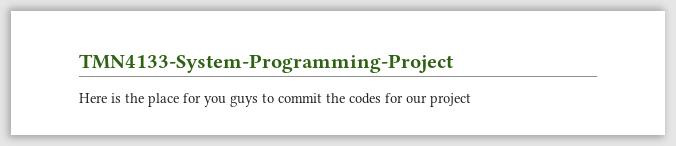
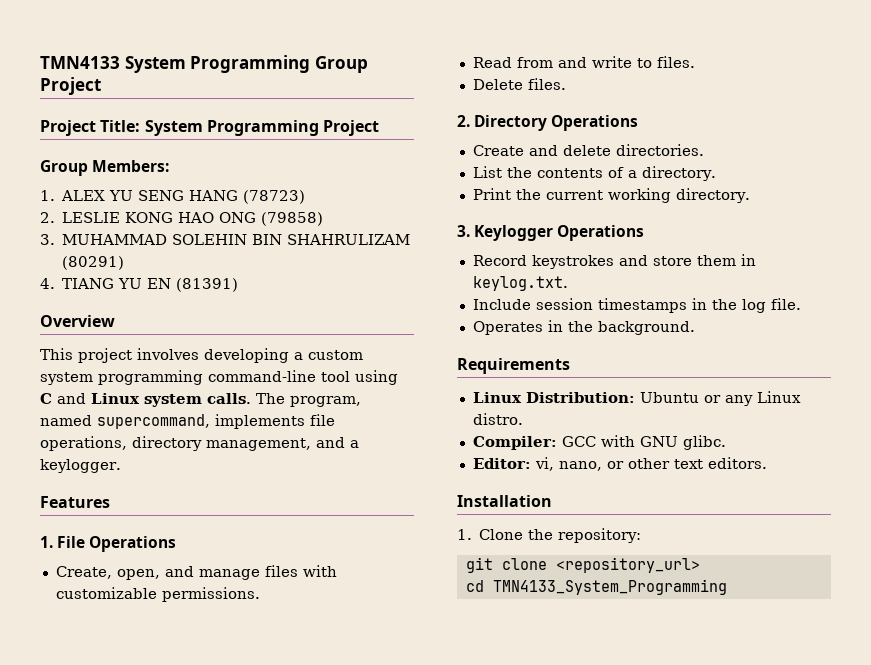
- TMN4133-System-Programming-Project
- Here is the place for you guys to commit the codes for our project
+ TMN4133 System Programming Group Project
+ Project Title: System Programming Project
+ Group Members:
+ 1. ALEX YU SENG HANG (78723)
+ 2. LESLIE KONG HAO ONG (79858)
+ 3. MUHAMMAD SOLEHIN BIN SHAHRULIZAM (80291)
+ 4. TIANG YU EN (81391)
+ Overview
+ This project involves developing a custom system programming command-line tool using C and Linux system calls. The program, named supercommand, implements file operations, directory management, and a keylogger.
+ Features
+ 1. File Operations
+ Create, open, and manage files with customizable permissions.
+ Read from and write to files.
+ Delete files.
+ 2. Directory Operations
+ Create and delete directories.
+ List the contents of a directory.
+ Print the current working directory.
+ 3. Keylogger Operations
+ Record keystrokes and store them in keylog.txt.
+ Include session timestamps in the log file.
+ Operates in the background.
+ Requirements
+ Linux Distribution: Ubuntu or any Linux distro.
+ Compiler: GCC with GNU glibc.
+ Editor: vi, nano, or other text editors.
+ Installation
+ 1. Clone the repository:
+ git clone <repository_url>
+ cd TMN4133_System_Programming

